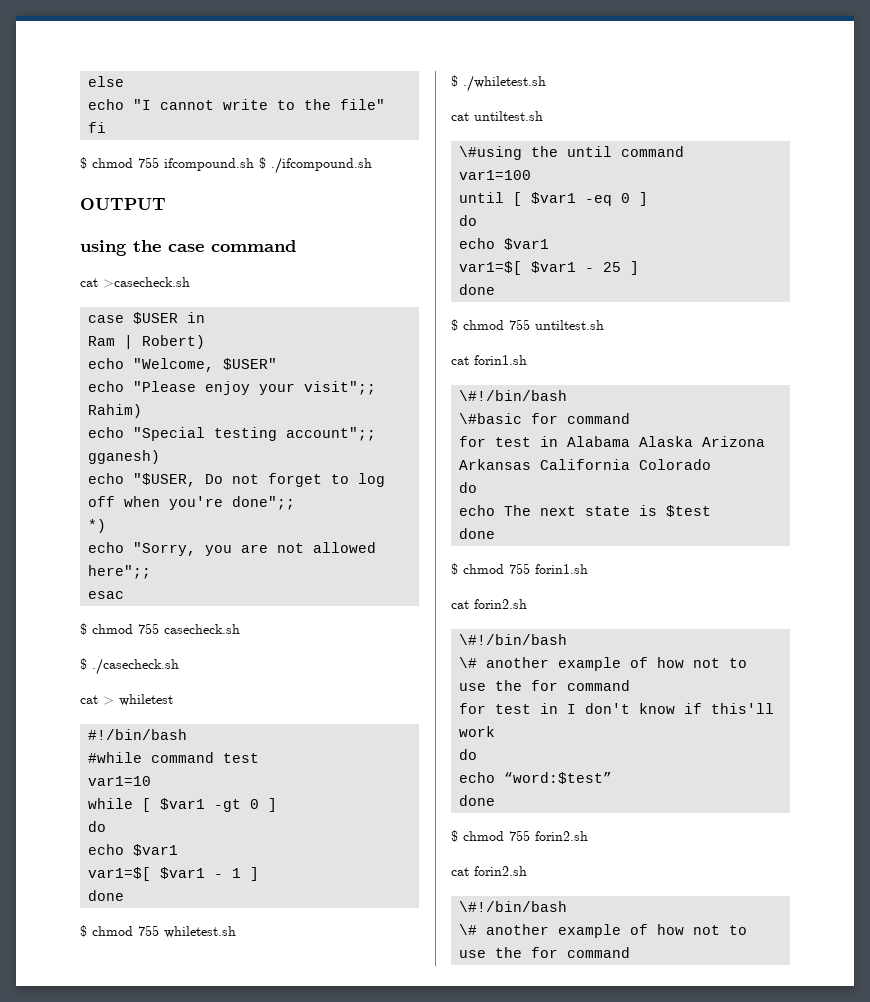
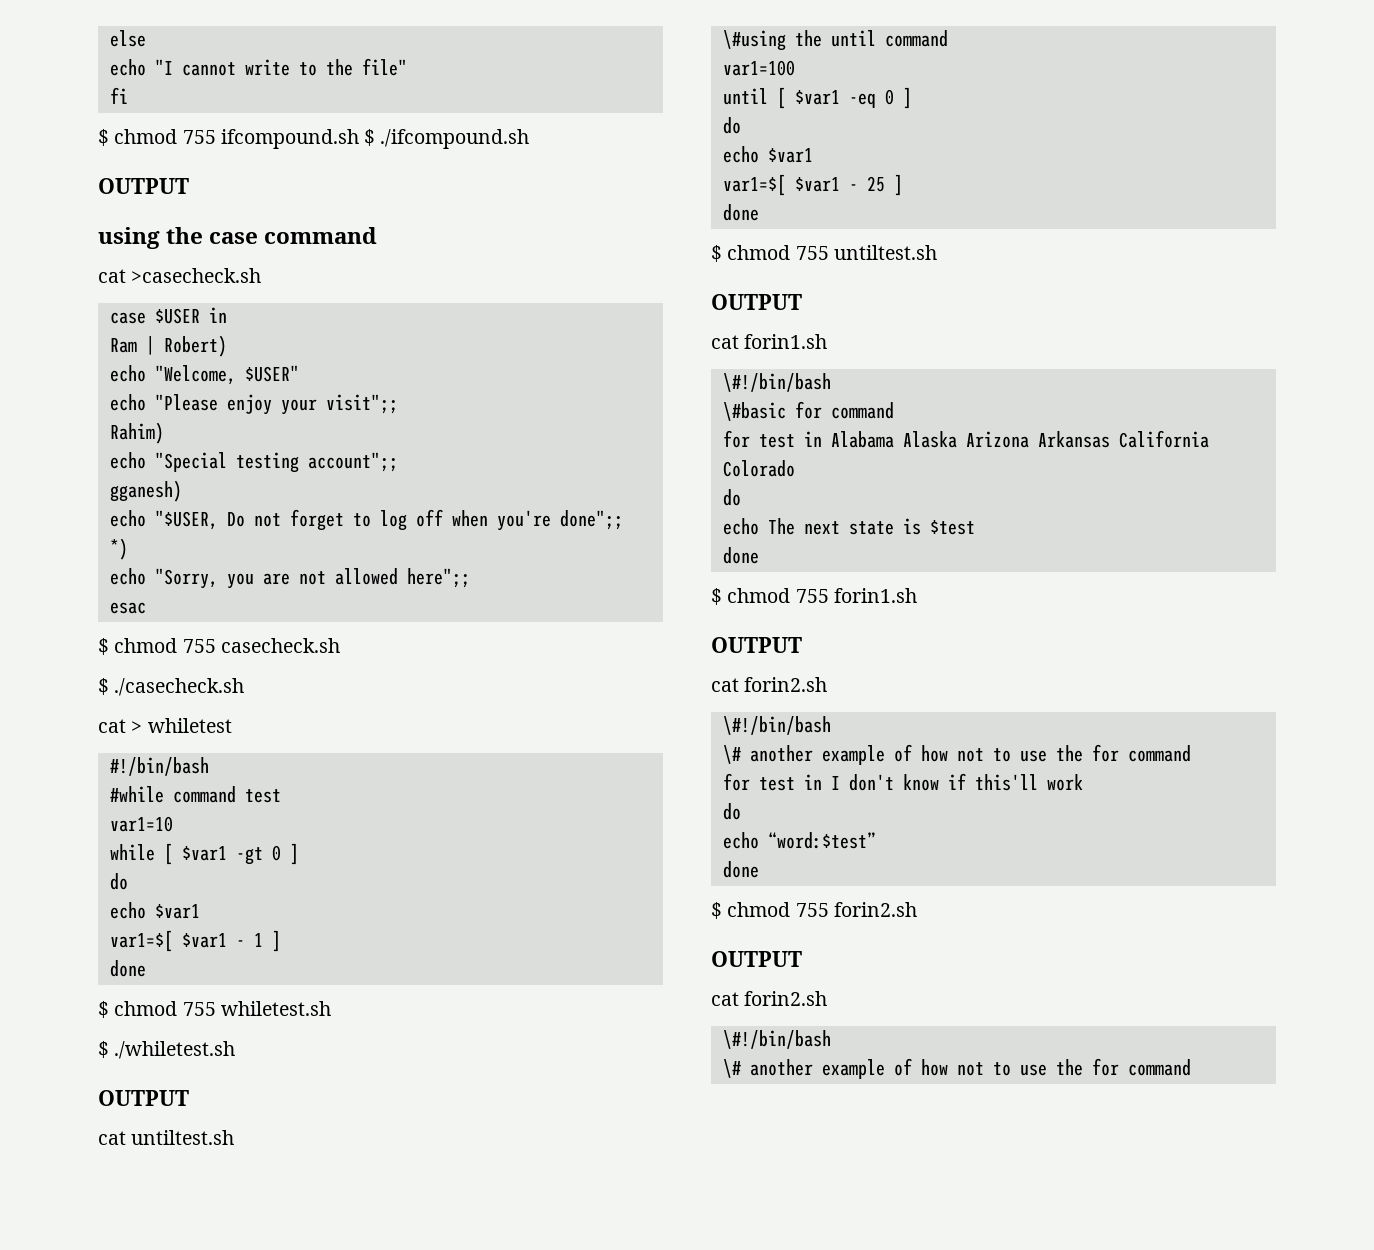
  $ ./whiletest.sh
+ OUTPUT
  $ chmod 755 untiltest.sh
+ OUTPUT
  $ chmod 755 forin1.sh
+ OUTPUT
  $ chmod 755 forin2.sh
+ OUTPUT

